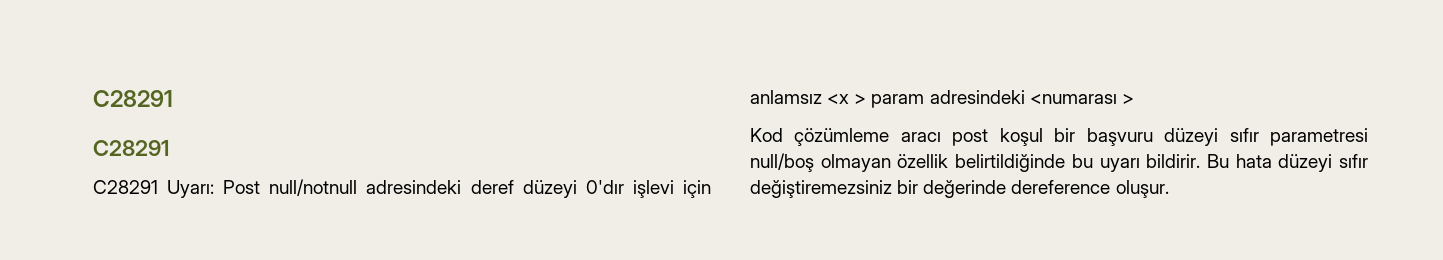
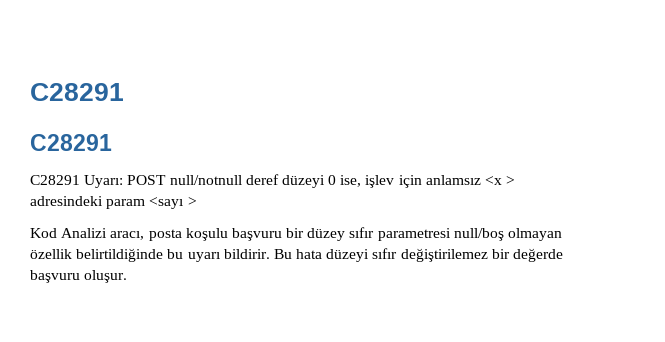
- C28291 Uyarı: Post null/notnull adresindeki deref düzeyi 0'dır işlevi için anlamsız <x > param adresindeki <numarası >
+ C28291 Uyarı: POST null/notnull deref düzeyi 0 ise, işlev için anlamsız <x > adresindeki param <sayı >
- Kod çözümleme aracı post koşul bir başvuru düzeyi sıfır parametresi null/boş olmayan özellik belirtildiğinde bu uyarı bildirir.
+ Kod Analizi aracı, posta koşulu başvuru bir düzey sıfır parametresi null/boş olmayan özellik belirtildiğinde bu uyarı bildirir.
- Bu hata düzeyi sıfır değiştiremezsiniz bir değerinde dereference oluşur.
+ Bu hata düzeyi sıfır değiştirilemez bir değerde başvuru oluşur.

